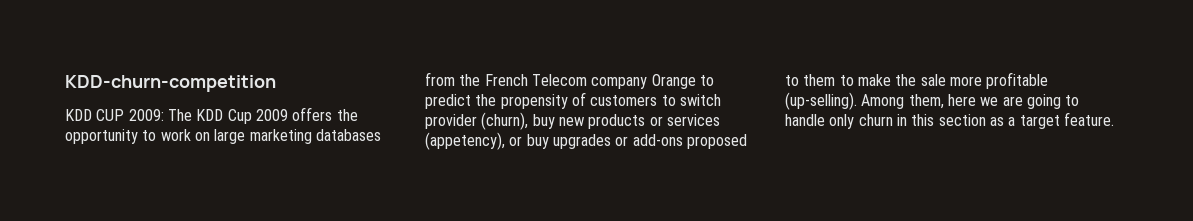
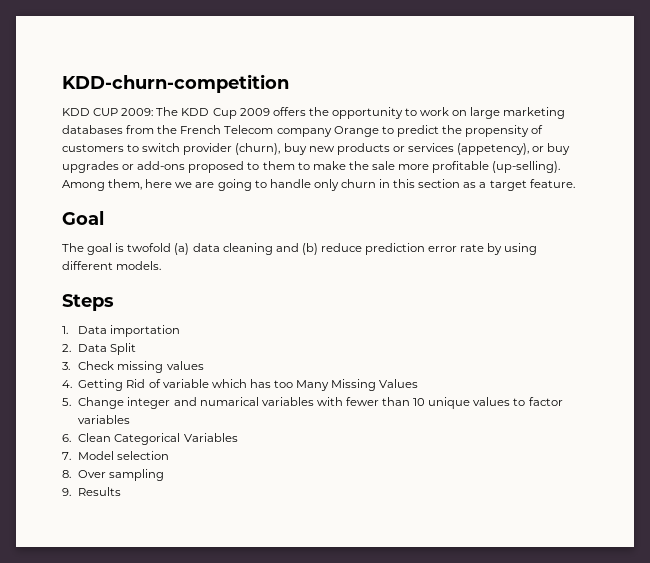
+ Goal
+ The goal is twofold (a) data cleaning and (b) reduce prediction error rate by using different models.
+ Steps
+ 1. Data importation
+ 2. Data Split
+ 3. Check missing values
+ 4. Getting Rid of variable which has too Many Missing Values
+ 5. Change integer and numarical variables with fewer than 10 unique values to factor variables
+ 6. Clean Categorical Variables
+ 7. Model selection
+ 8. Over sampling
+ 9. Results

